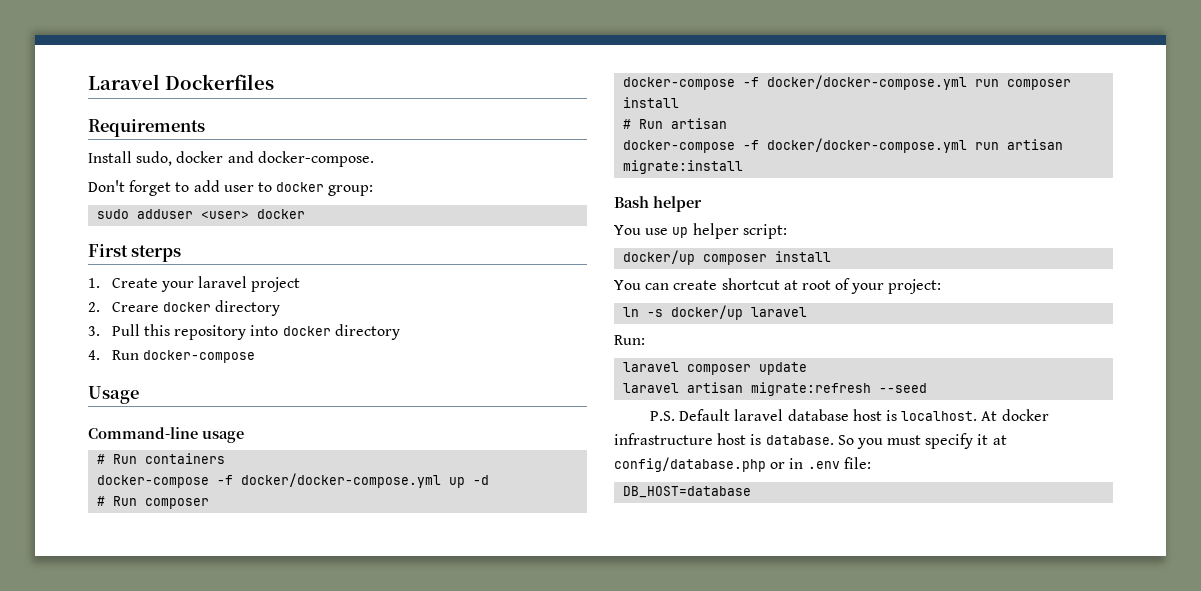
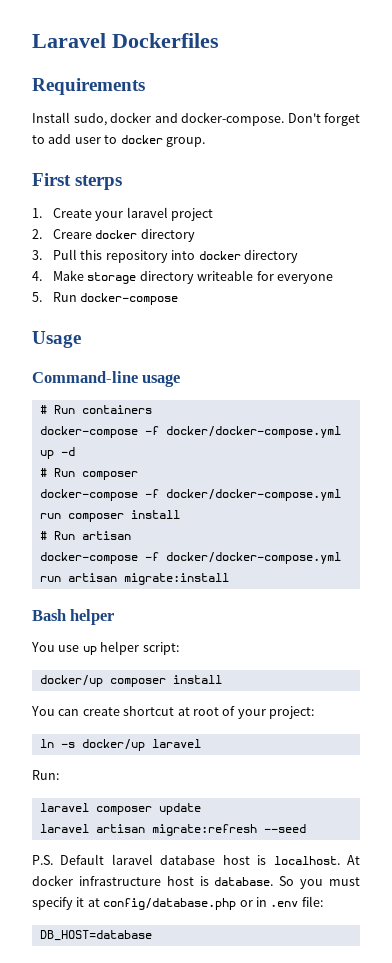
- Install sudo, docker and docker-compose.
- Don't forget to add user to docker group:
- sudo adduser <user> docker
+ Install sudo, docker and docker-compose. Don't forget to add user to docker group.
- 4. Run docker-compose
+ 4. Make storage directory writeable for everyone
+ 5. Run docker-compose

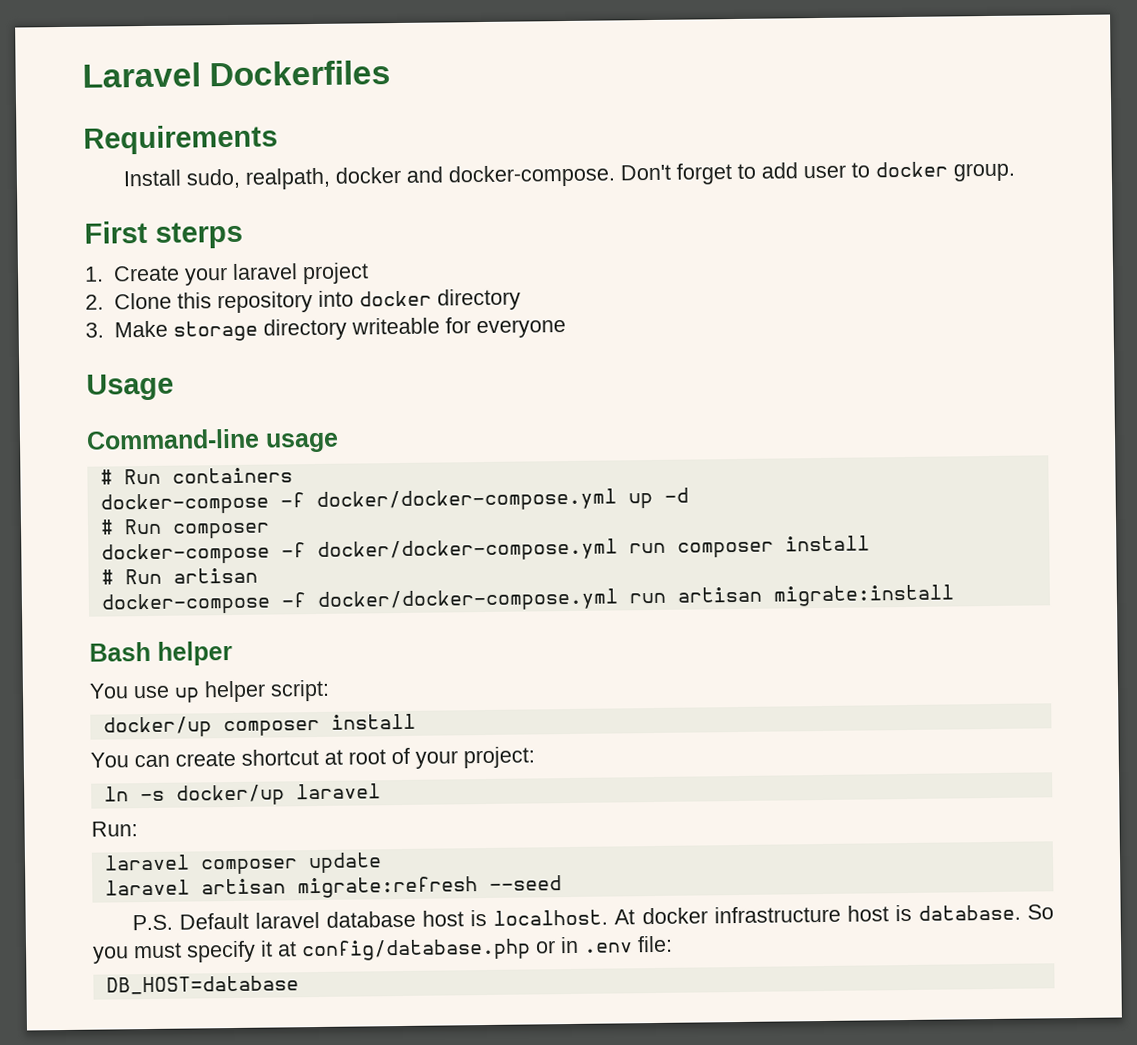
- Install sudo, docker and docker-compose.
+ Install sudo, realpath, docker and docker-compose.
- 2. Creare docker directory
- 3. Pull this repository into docker directory
+ 2. Clone this repository into docker directory
- 4. Make storage directory writeable for everyone
+ 3. Make storage directory writeable for everyone
- 5. Run docker-compose

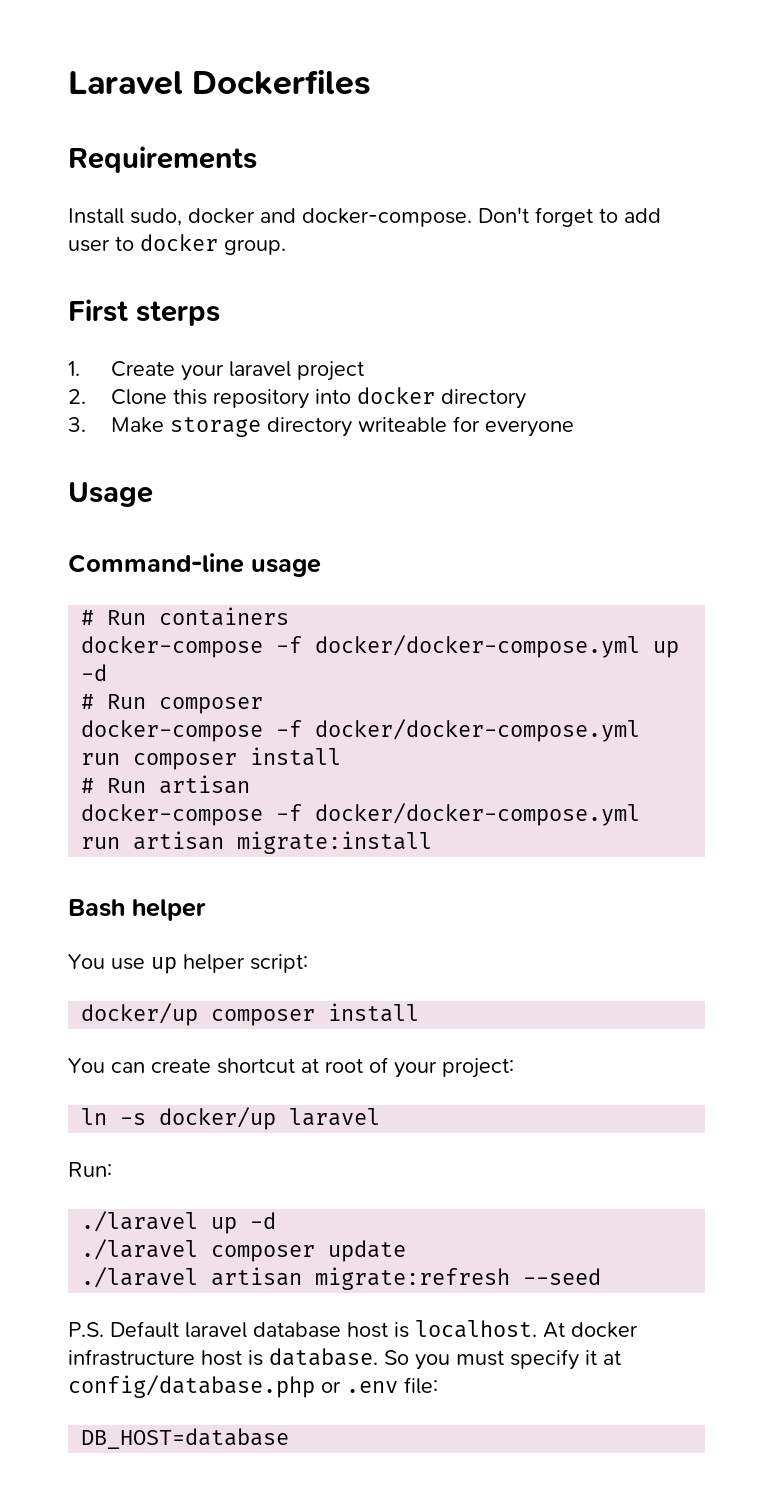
- Install sudo, realpath, docker and docker-compose.
+ Install sudo, docker and docker-compose.
- laravel composer update
+ ./laravel up -d
+ ./laravel composer update
- laravel artisan migrate:refresh --seed
+ ./laravel artisan migrate:refresh --seed
- So you must specify it at config/database.php or in .env file:
+ So you must specify it at config/database.php or .env file:

